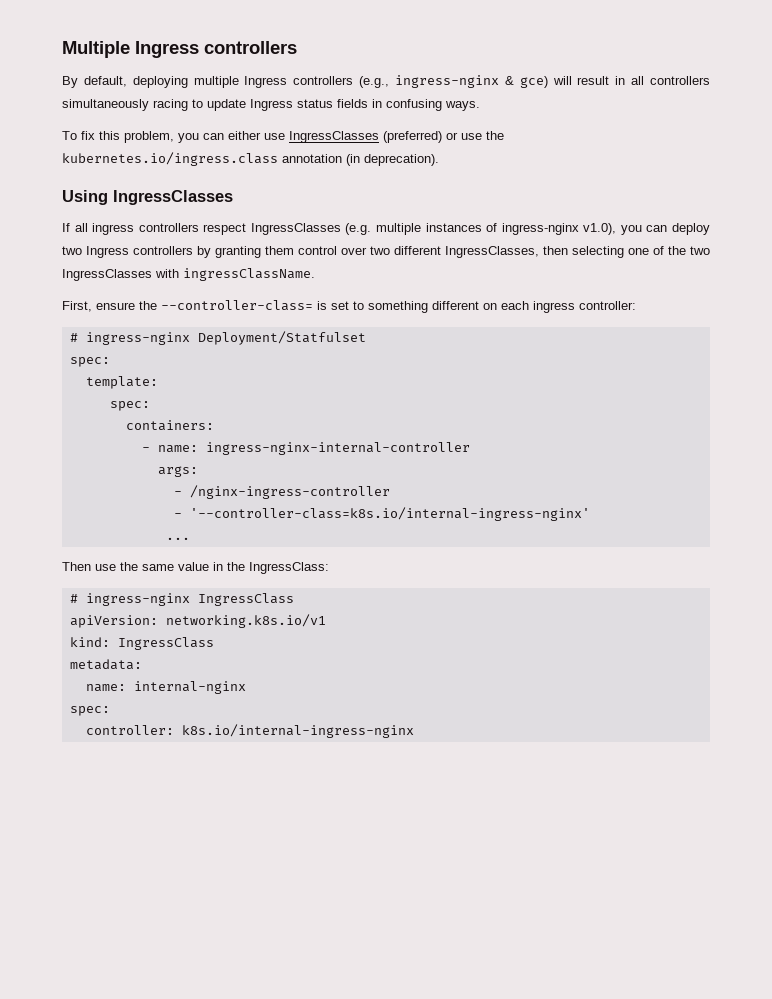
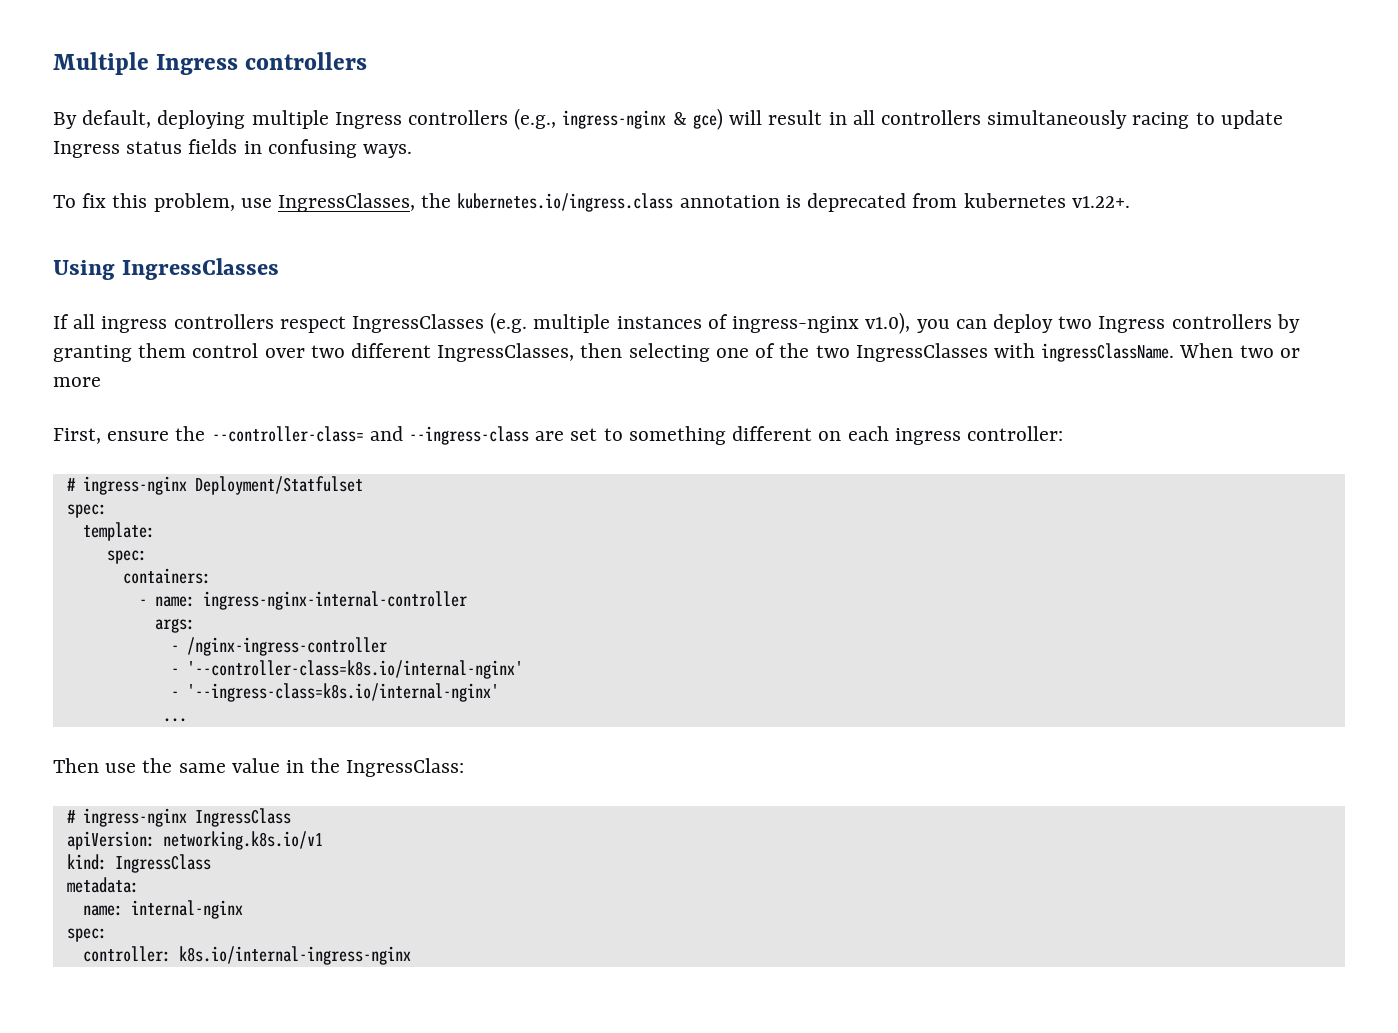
- To fix this problem, you can either use IngressClasses (preferred) or use the kubernetes.io/ingress.class annotation (in deprecation).
+ To fix this problem, use IngressClasses, the kubernetes.io/ingress.class annotation is deprecated from kubernetes v1.22+.
+ When two or more
- First, ensure the --controller-class= is set to something different on each ingress controller:
+ First, ensure the --controller-class= and --ingress-class are set to something different on each ingress controller:
- - '--controller-class=k8s.io/internal-ingress-nginx'
+ - '--controller-class=k8s.io/internal-nginx'
+ - '--ingress-class=k8s.io/internal-nginx'

